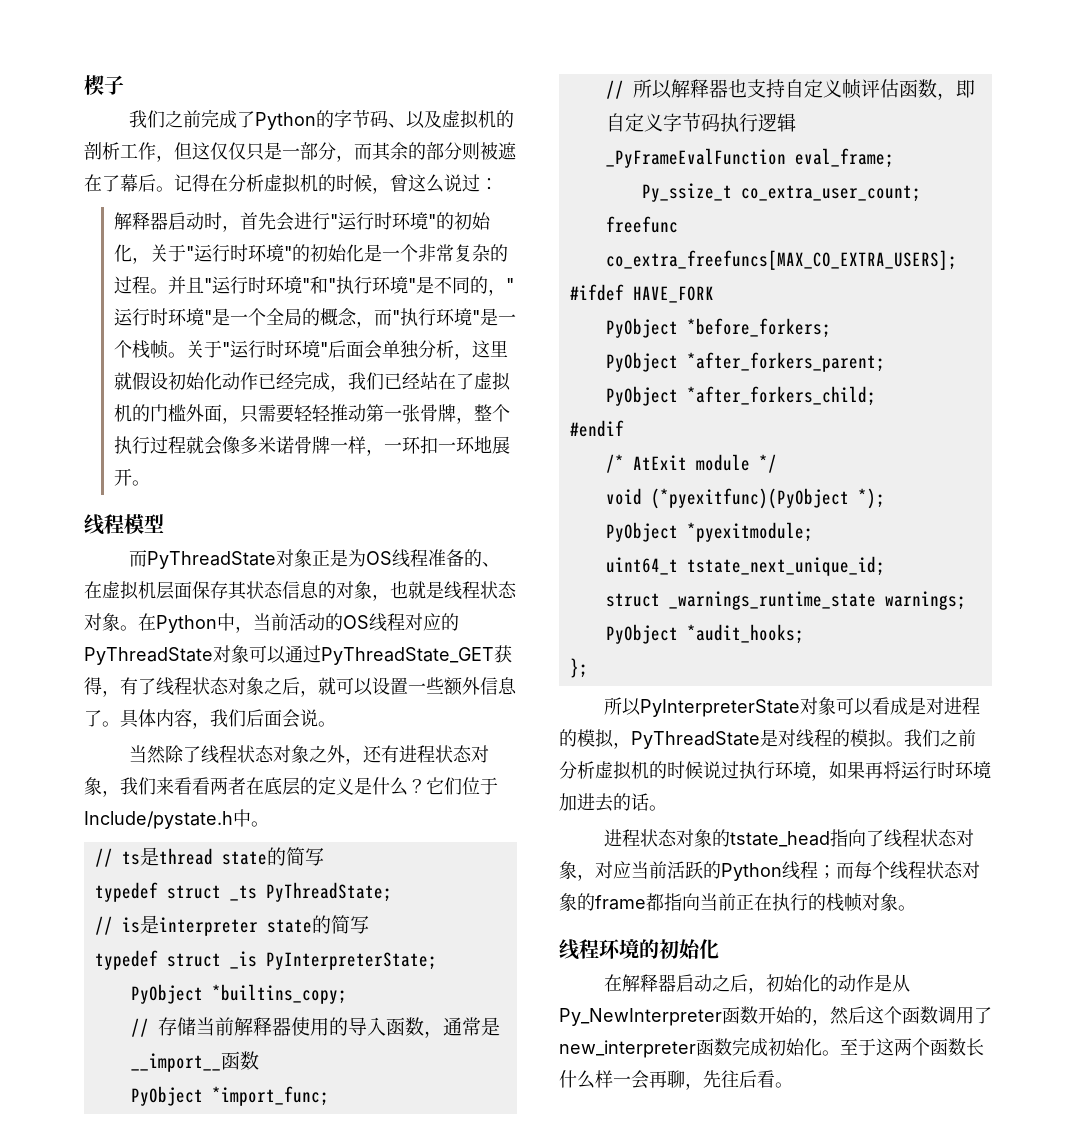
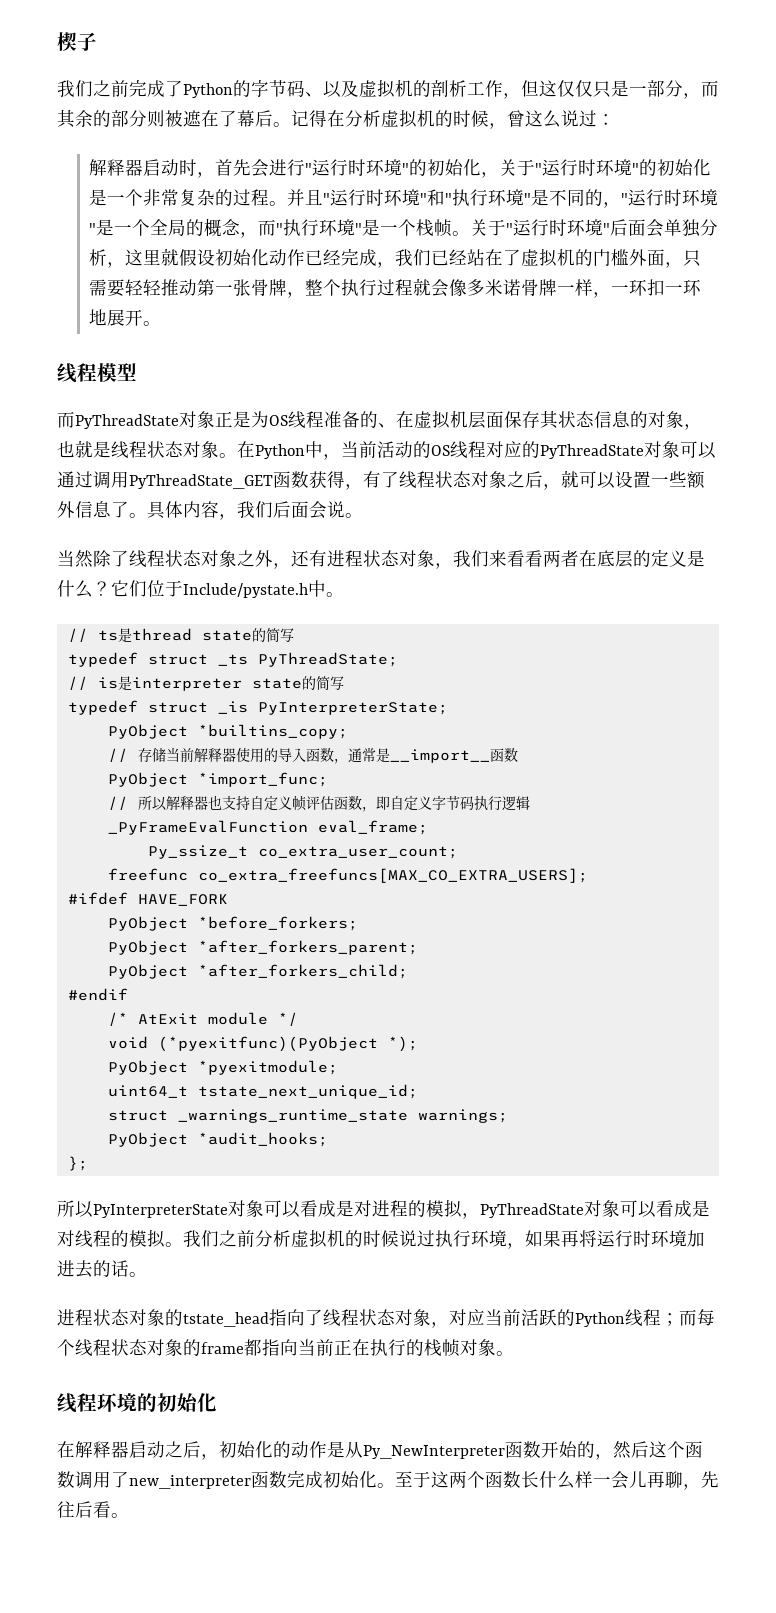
- 在Python中，当前活动的OS线程对应的PyThreadState对象可以通过PyThreadState_GET获得，有了线程状态对象之后，就可以设置一些额外信息了。
+ 在Python中，当前活动的OS线程对应的PyThreadState对象可以通过调用PyThreadState_GET函数获得，有了线程状态对象之后，就可以设置一些额外信息了。
- 所以PyInterpreterState对象可以看成是对进程的模拟，PyThreadState是对线程的模拟。
+ 所以PyInterpreterState对象可以看成是对进程的模拟，PyThreadState对象可以看成是对线程的模拟。
- 至于这两个函数长什么样一会再聊，先往后看。
+ 至于这两个函数长什么样一会儿再聊，先往后看。

